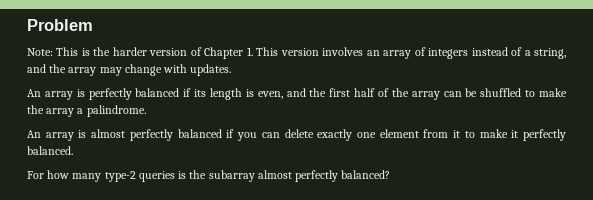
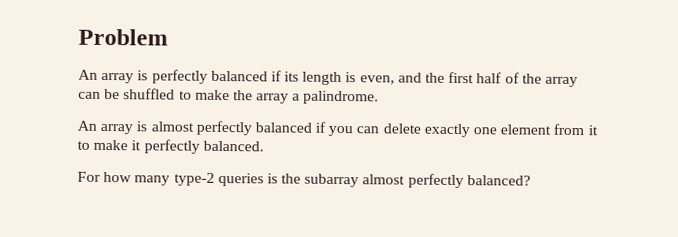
- Note: This is the harder version of Chapter 1. This version involves an array of integers instead of a string, and the array may change with updates.

